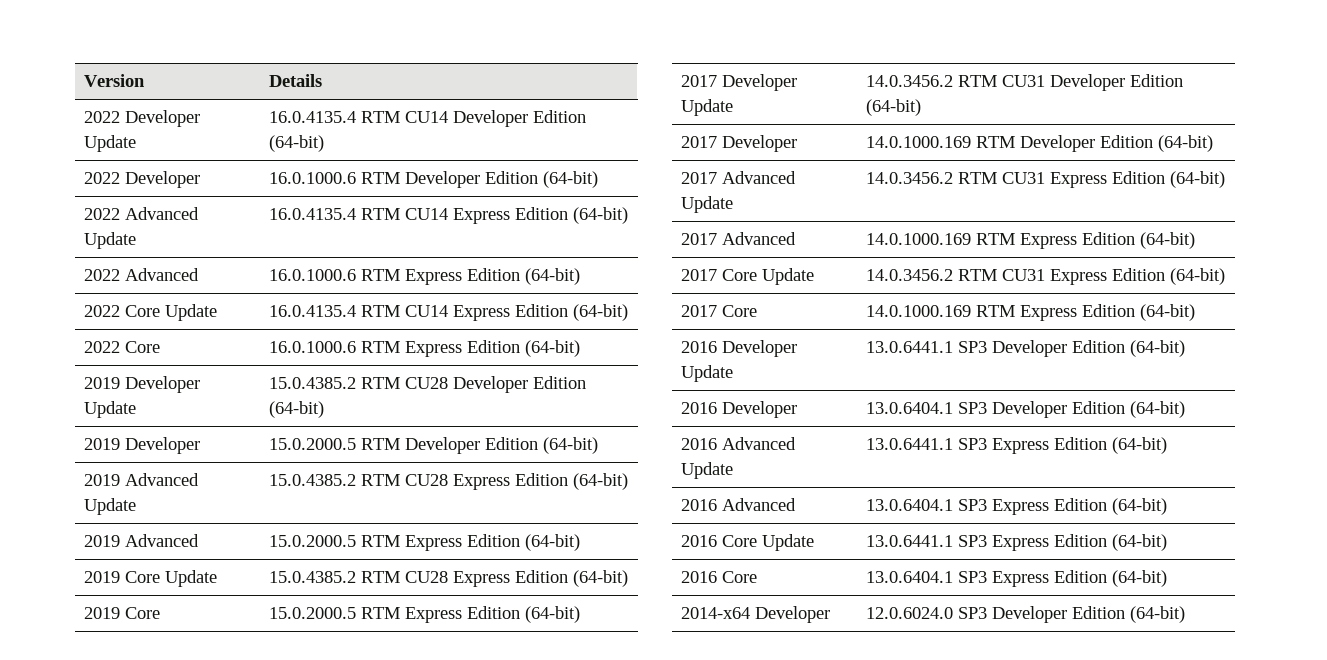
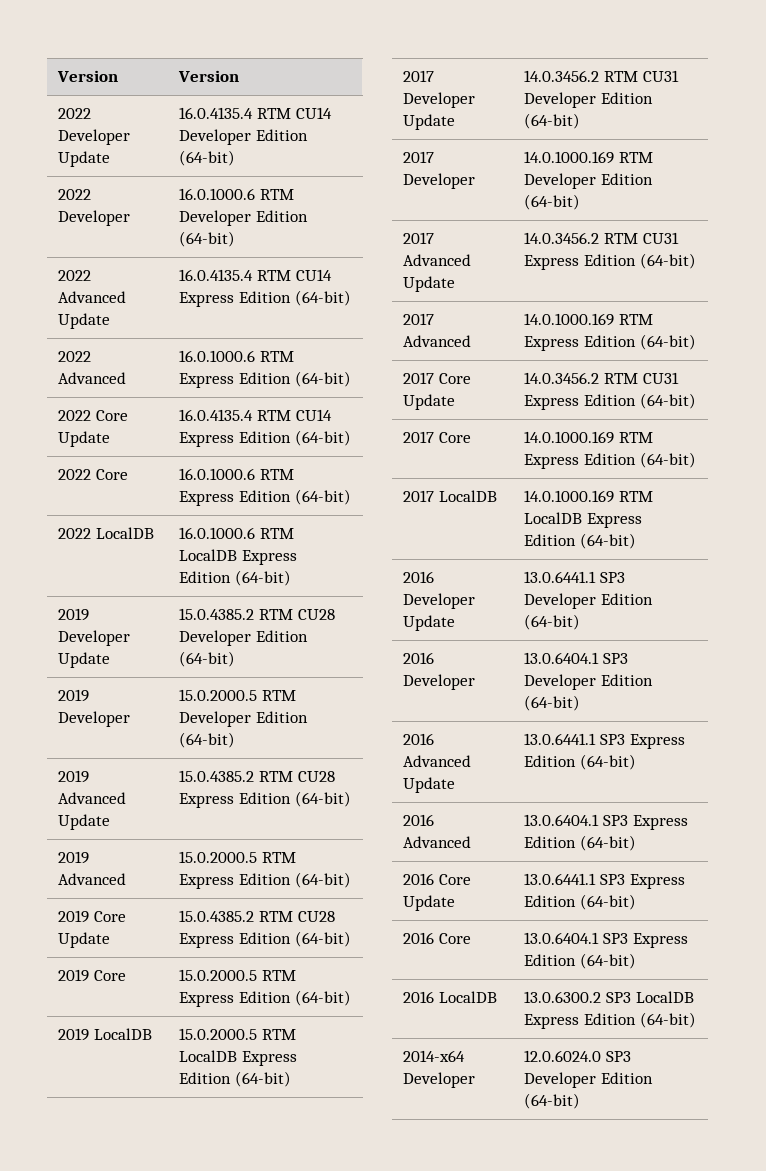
- Version | Details
+ Version | Version
+ 2022 LocalDB | 16.0.1000.6 RTM LocalDB Express Edition (64-bit)
+ 2019 LocalDB | 15.0.2000.5 RTM LocalDB Express Edition (64-bit)
+ 2017 LocalDB | 14.0.1000.169 RTM LocalDB Express Edition (64-bit)
+ 2016 LocalDB | 13.0.6300.2 SP3 LocalDB Express Edition (64-bit)

